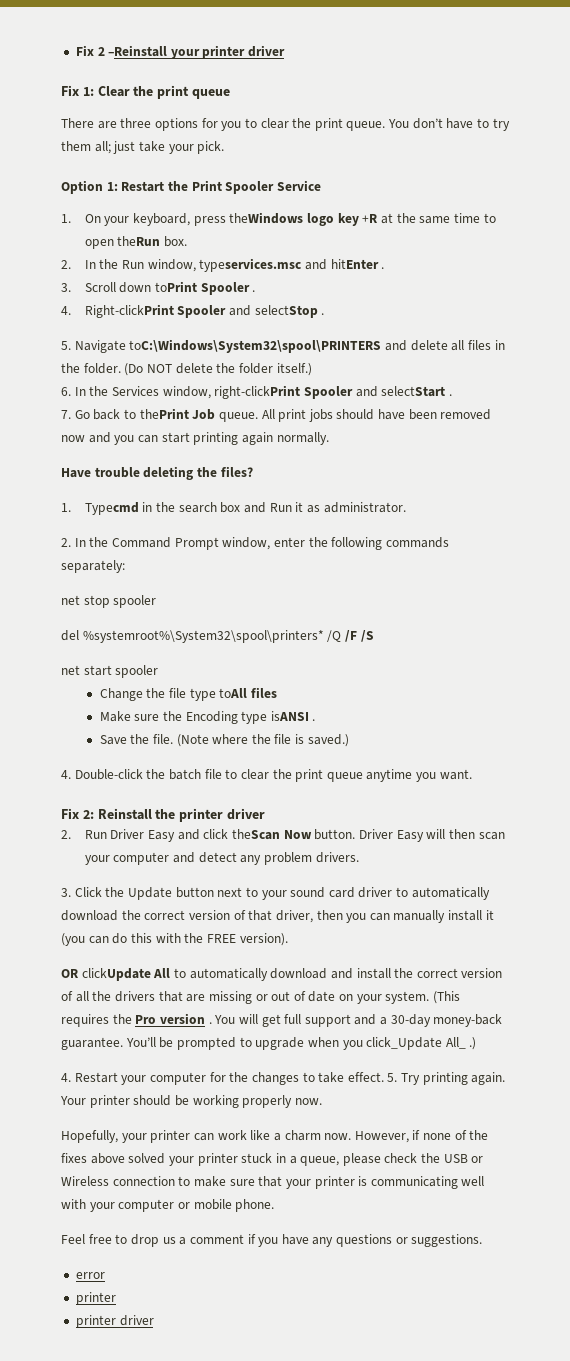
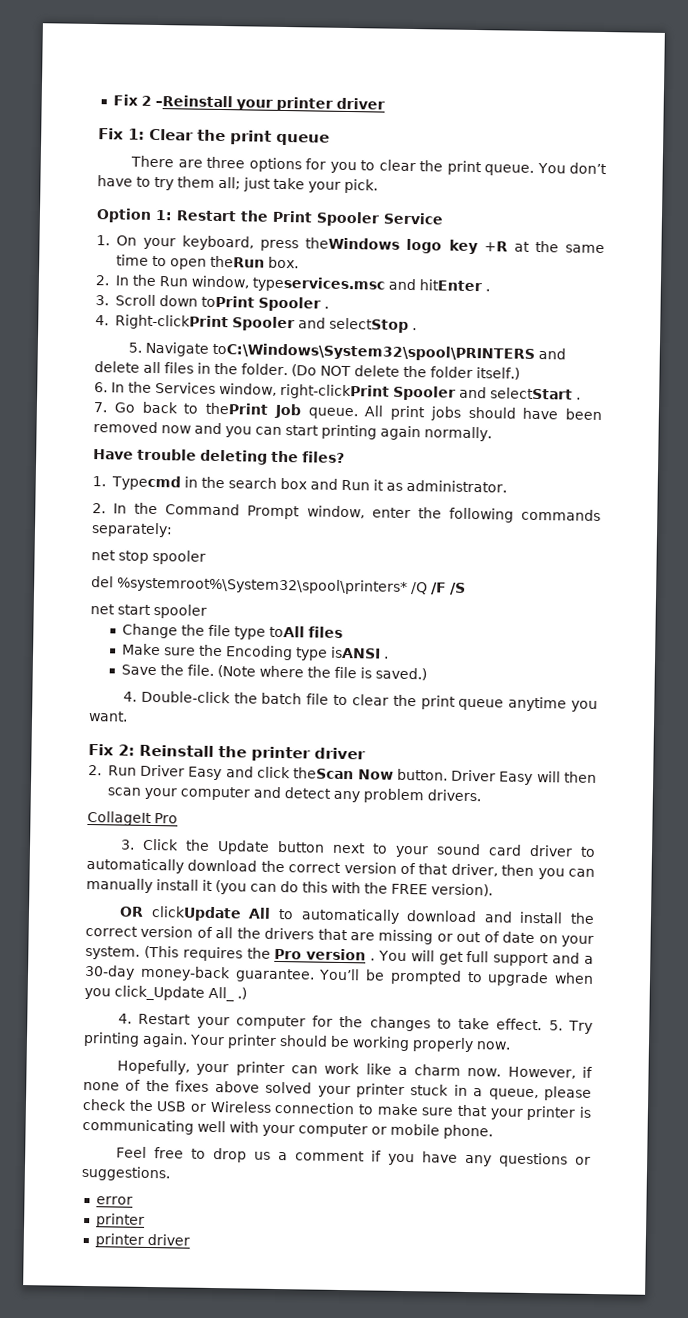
+ CollageIt Pro

